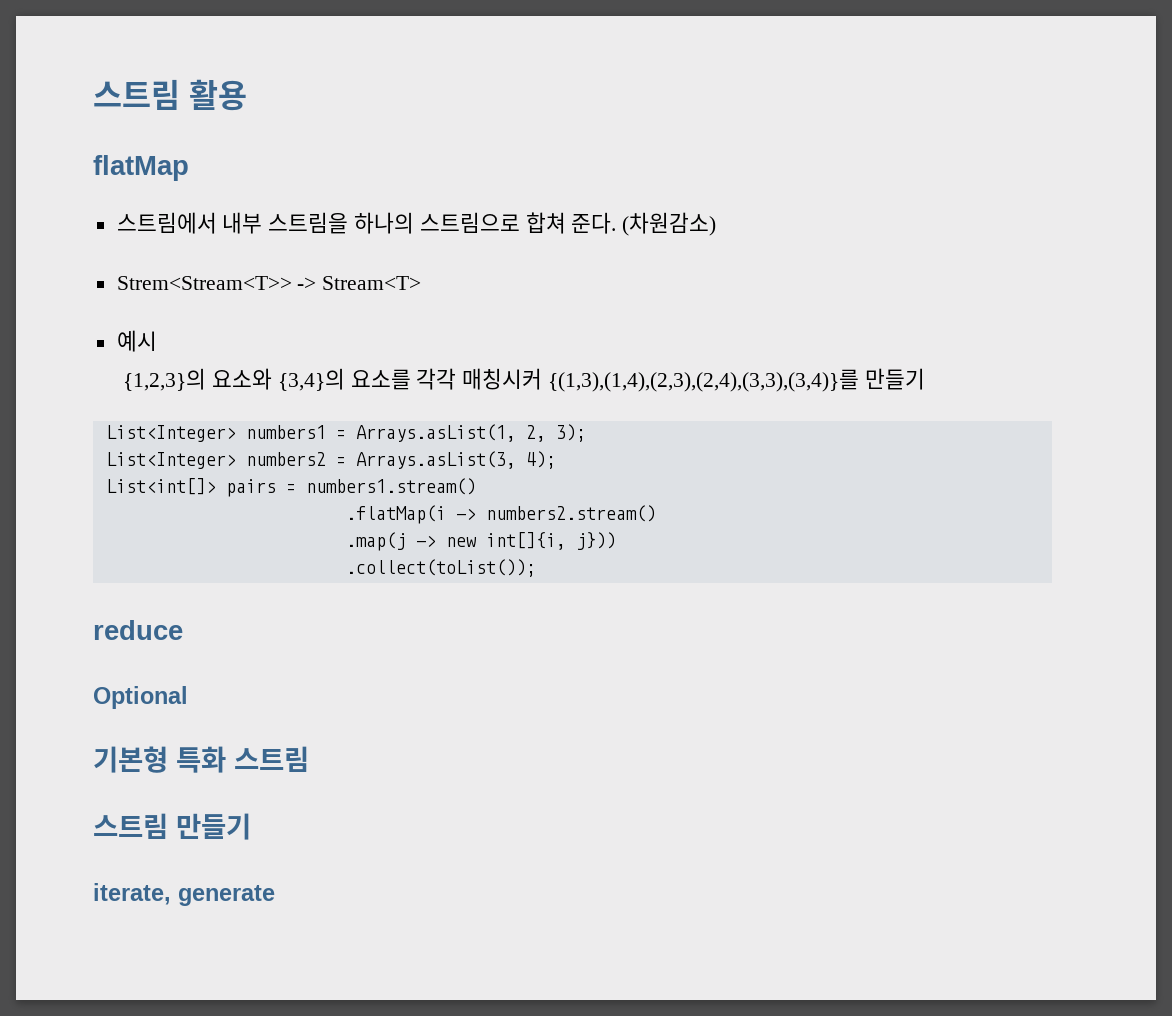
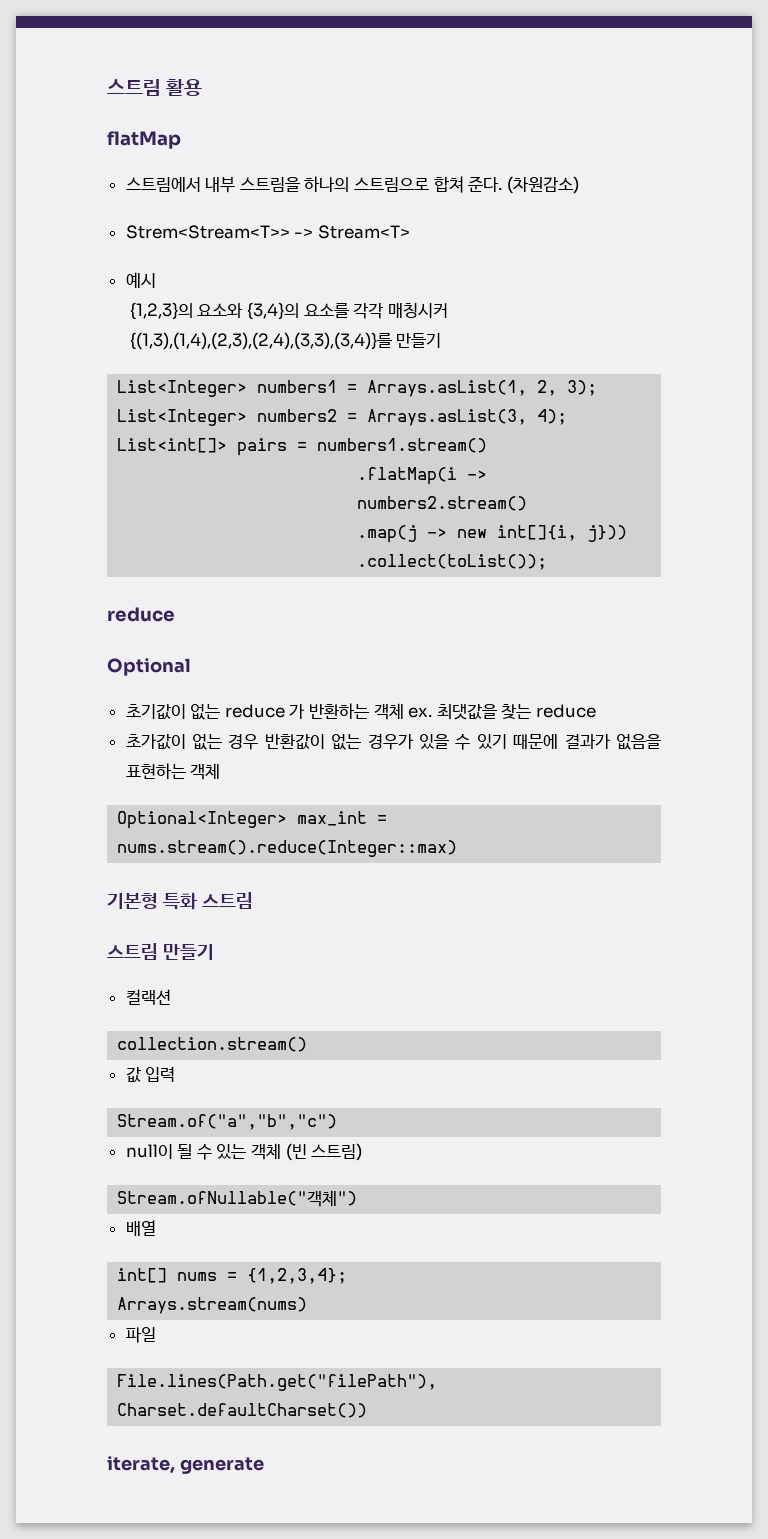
+ 초기값이 없는 reduce 가 반환하는 객체 ex. 최댓값을 찾는 reduce
+ 초가값이 없는 경우 반환값이 없는 경우가 있을 수 있기 때문에 결과가 없음을 표현하는 객체
+ Optional<Integer> max_int = nums.stream().reduce(Integer::max)
+ 컬랙션
+ collection.stream()
+ 값 입력
+ Stream.of("a","b","c")
+ null이 될 수 있는 객체 (빈 스트림)
+ Stream.ofNullable("객체")
+ 배열
+ int[] nums = {1,2,3,4};
+ Arrays.stream(nums)
+ 파일
+ File.lines(Path.get("filePath"), Charset.defaultCharset())

